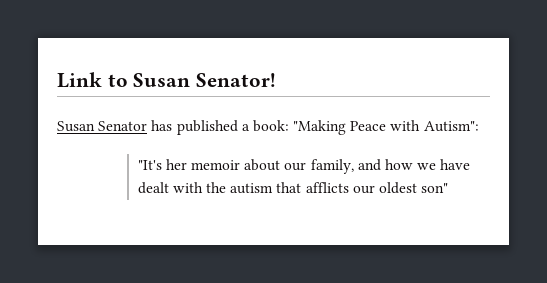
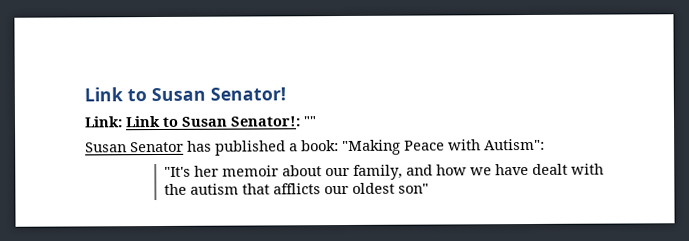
+ Link: Link to Susan Senator!: ""

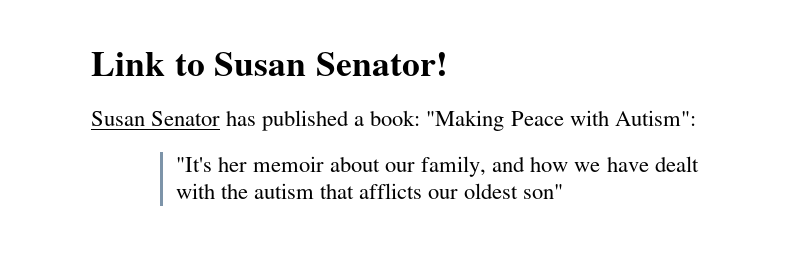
- Link: Link to Susan Senator!: ""

